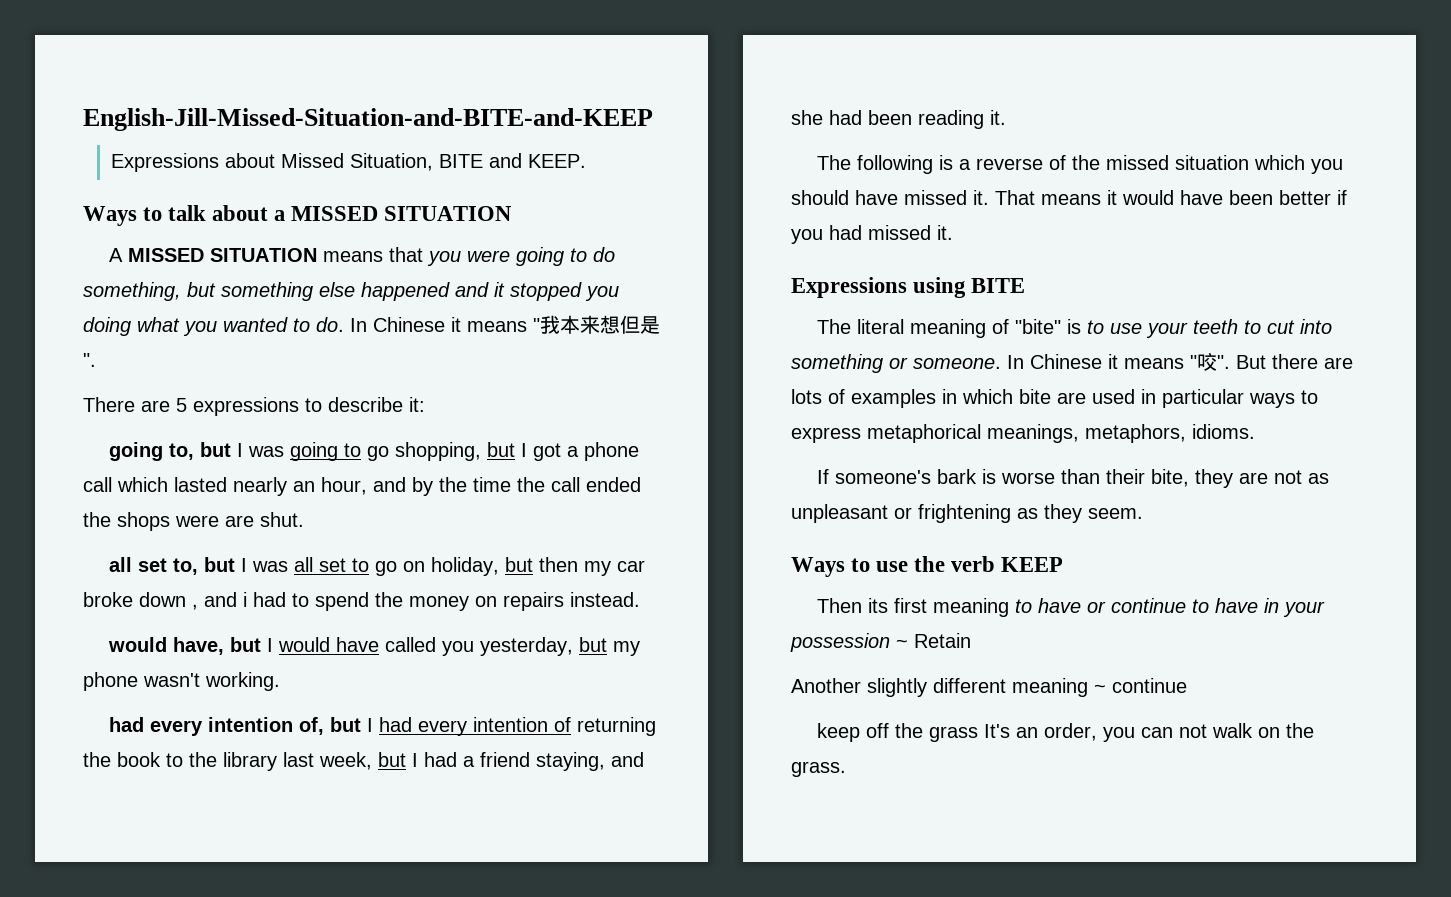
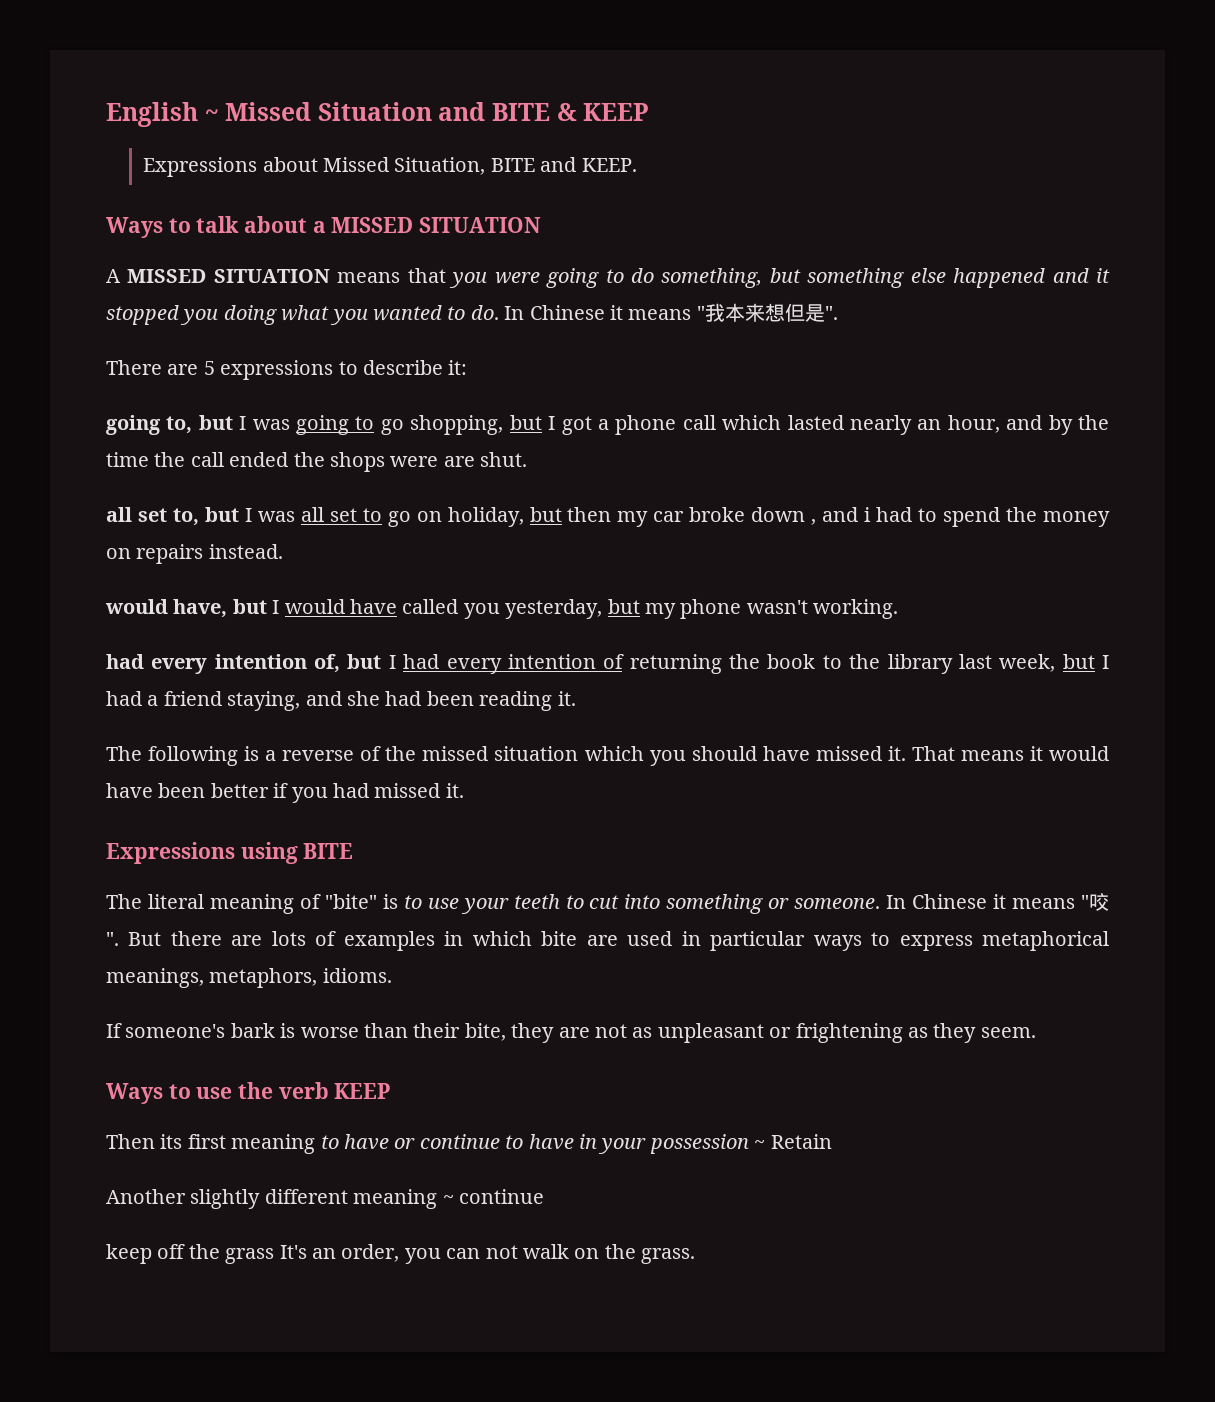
- English-Jill-Missed-Situation-and-BITE-and-KEEP
+ English ~ Missed Situation and BITE & KEEP

